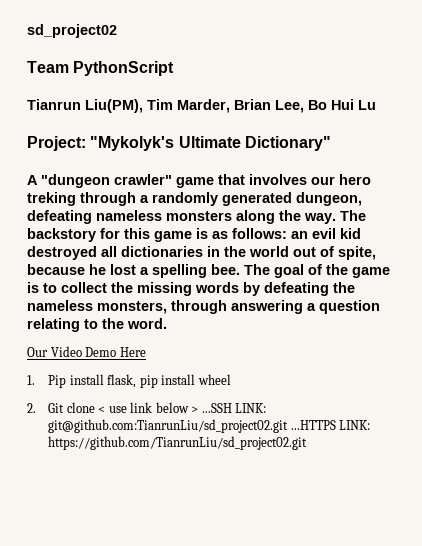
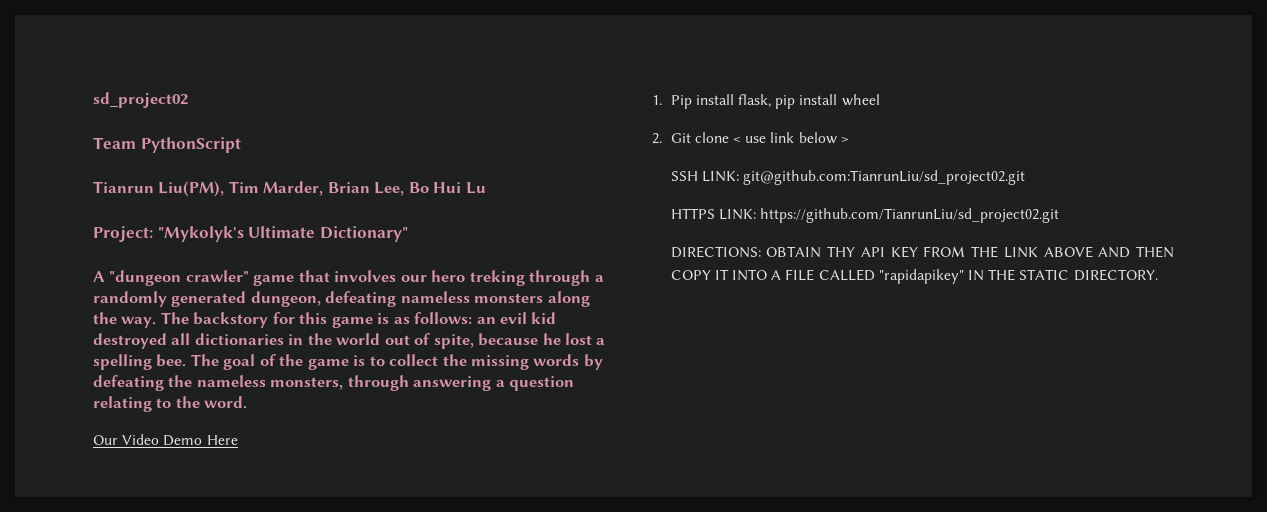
- 2. Git clone < use link below > ...SSH LINK: git@github.com:TianrunLiu/sd_project02.git ...HTTPS LINK: https://github.com/TianrunLiu/sd_project02.git
+ 2. Git clone < use link below >
+ SSH LINK: git@github.com:TianrunLiu/sd_project02.git
+ HTTPS LINK: https://github.com/TianrunLiu/sd_project02.git
+ DIRECTIONS: OBTAIN THY API KEY FROM THE LINK ABOVE AND THEN COPY IT INTO A FILE CALLED "rapidapikey" IN THE STATIC DIRECTORY.

